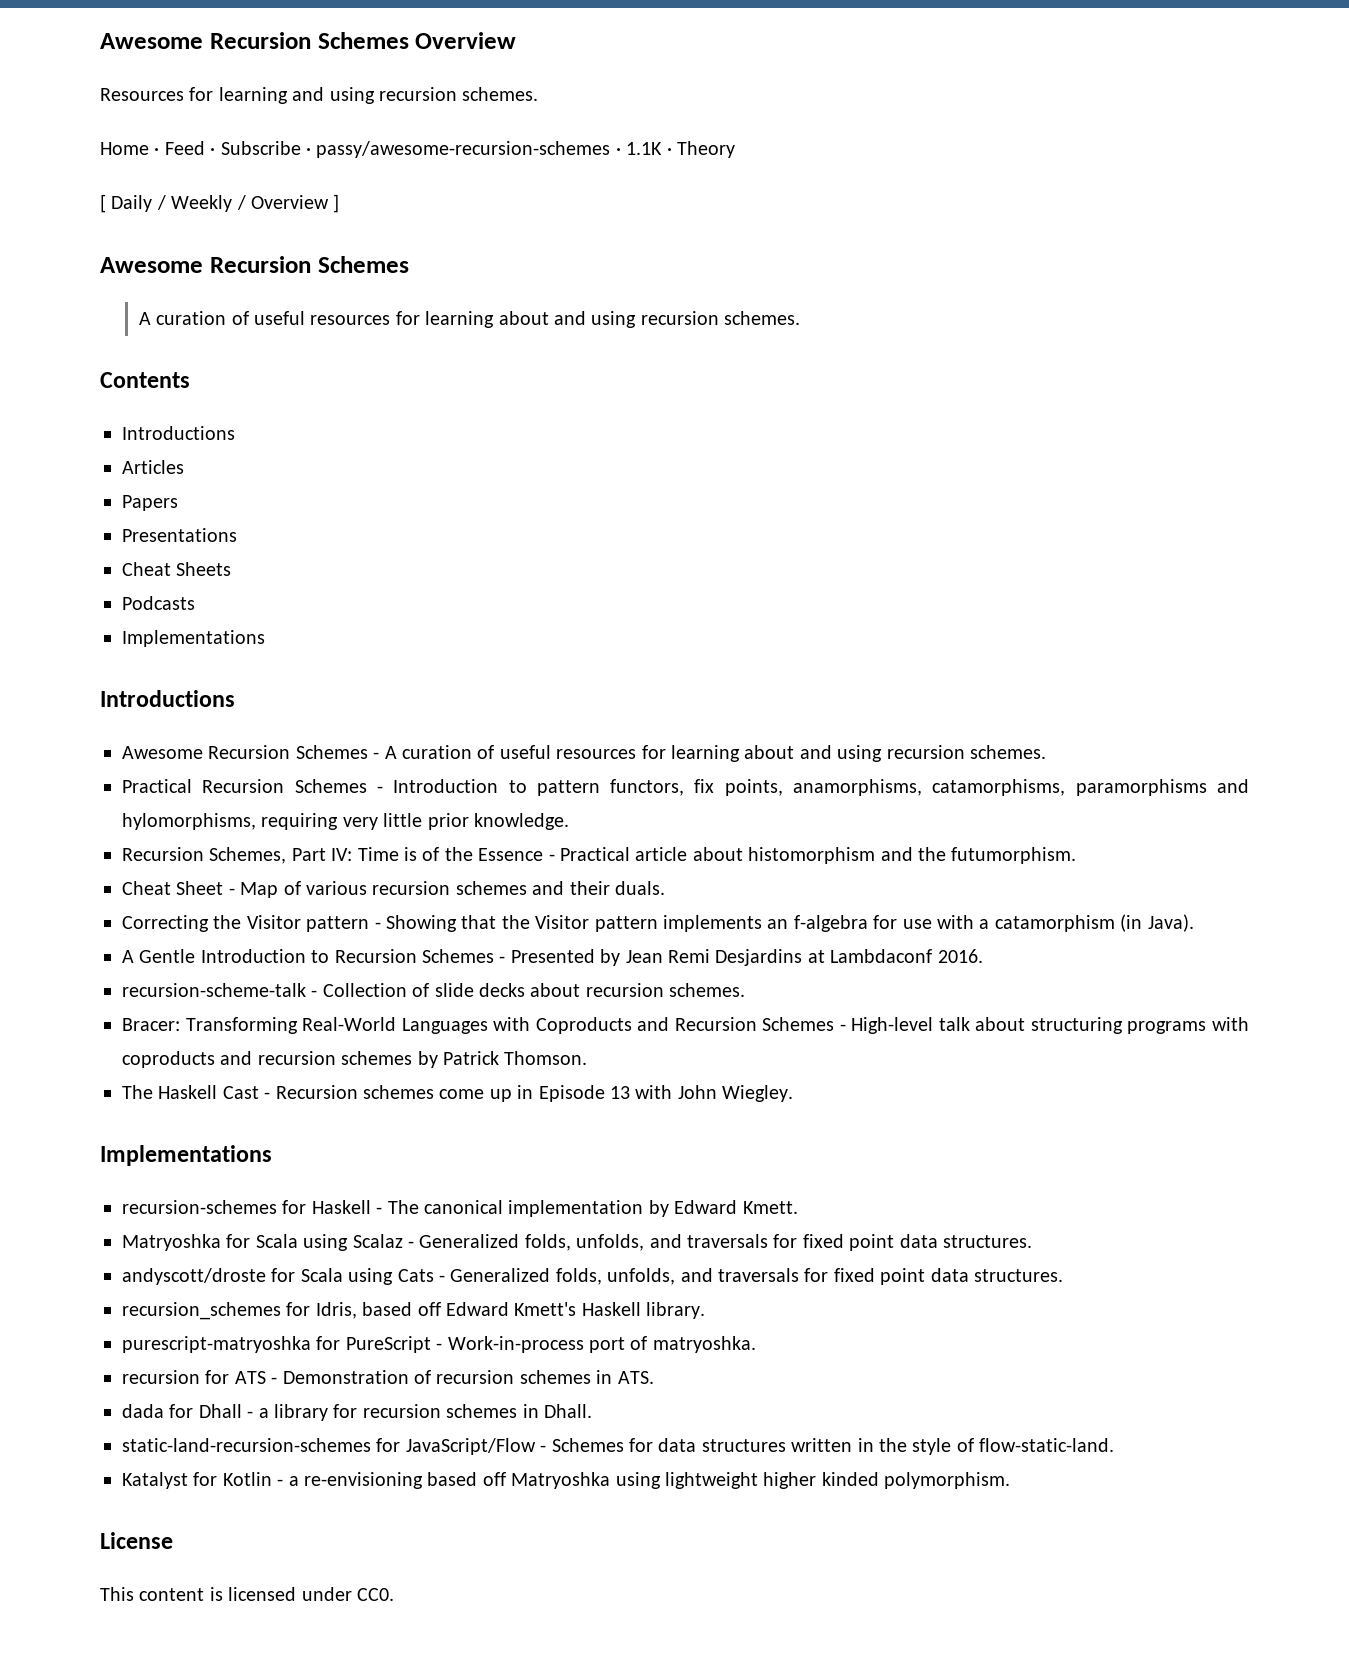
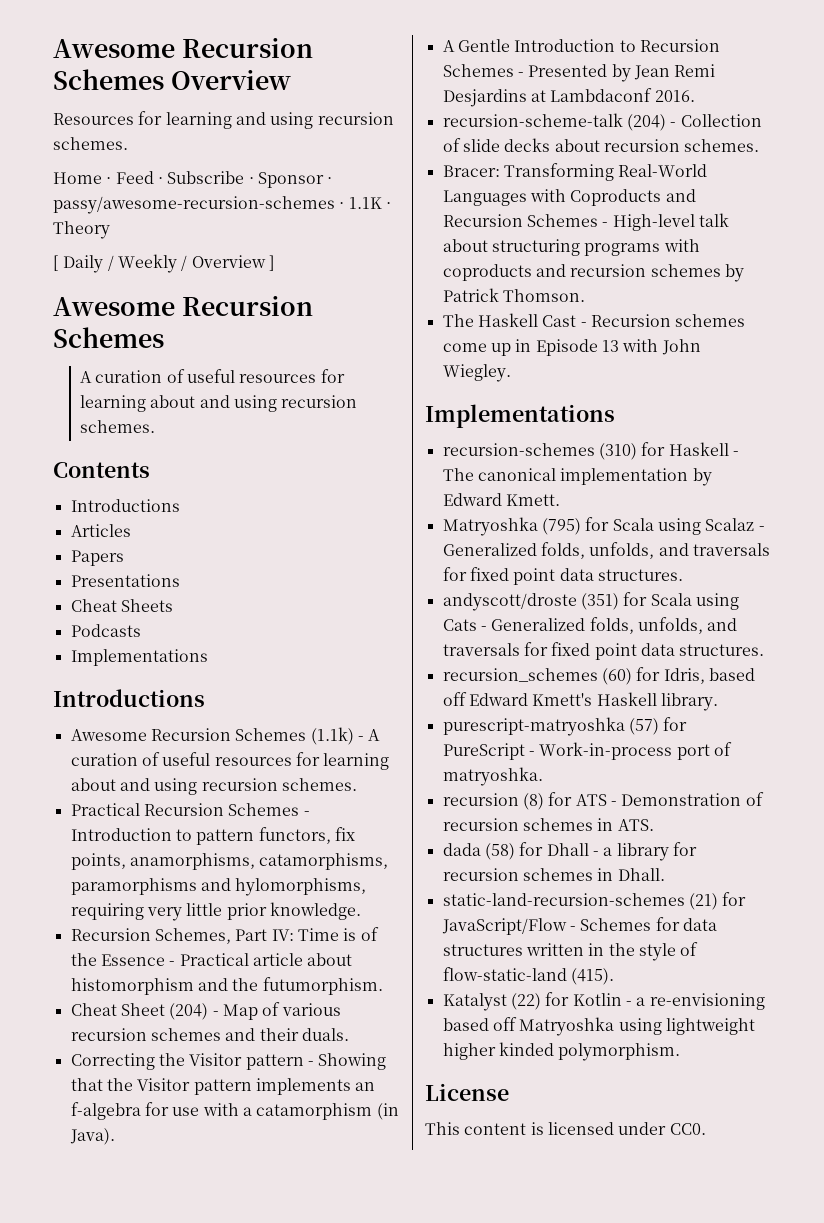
- Home · Feed · Subscribe · passy/awesome-recursion-schemes · 1.1K · Theory
+ Home · Feed · Subscribe · Sponsor · passy/awesome-recursion-schemes · 1.1K · Theory
- Awesome Recursion Schemes - A curation of useful resources for learning about and using recursion schemes.
+ Awesome Recursion Schemes (1.1k) - A curation of useful resources for learning about and using recursion schemes.
- Cheat Sheet - Map of various recursion schemes and their duals.
+ Cheat Sheet (204) - Map of various recursion schemes and their duals.
- recursion-scheme-talk - Collection of slide decks about recursion schemes.
+ recursion-scheme-talk (204) - Collection of slide decks about recursion schemes.
- recursion-schemes for Haskell - The canonical implementation by Edward Kmett.
+ recursion-schemes (310) for Haskell - The canonical implementation by Edward Kmett.
- Matryoshka for Scala using Scalaz - Generalized folds, unfolds, and traversals for fixed point data structures.
+ Matryoshka (795) for Scala using Scalaz - Generalized folds, unfolds, and traversals for fixed point data structures.
- andyscott/droste for Scala using Cats - Generalized folds, unfolds, and traversals for fixed point data structures.
+ andyscott/droste (351) for Scala using Cats - Generalized folds, unfolds, and traversals for fixed point data structures.
- recursion_schemes for Idris, based off Edward Kmett's Haskell library.
+ recursion_schemes (60) for Idris, based off Edward Kmett's Haskell library.
- purescript-matryoshka for PureScript - Work-in-process port of matryoshka.
+ purescript-matryoshka (57) for PureScript - Work-in-process port of matryoshka.
- recursion for ATS - Demonstration of recursion schemes in ATS.
+ recursion (8) for ATS - Demonstration of recursion schemes in ATS.
- dada for Dhall - a library for recursion schemes in Dhall.
+ dada (58) for Dhall - a library for recursion schemes in Dhall.
- static-land-recursion-schemes for JavaScript/Flow - Schemes for data structures written in the style of flow-static-land.
+ static-land-recursion-schemes (21) for JavaScript/Flow - Schemes for data structures written in the style of flow-static-land (415).
- Katalyst for Kotlin - a re-envisioning based off Matryoshka using lightweight higher kinded polymorphism.
+ Katalyst (22) for Kotlin - a re-envisioning based off Matryoshka using lightweight higher kinded polymorphism.

